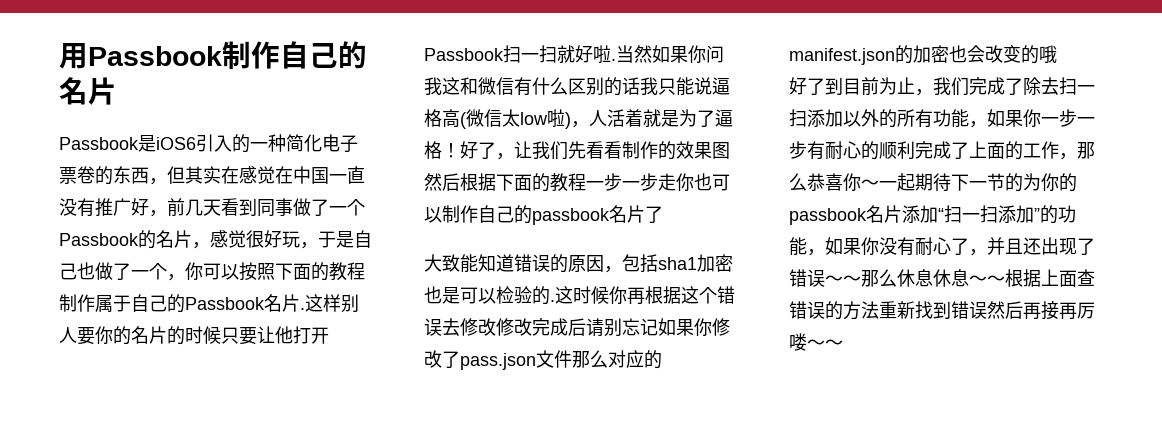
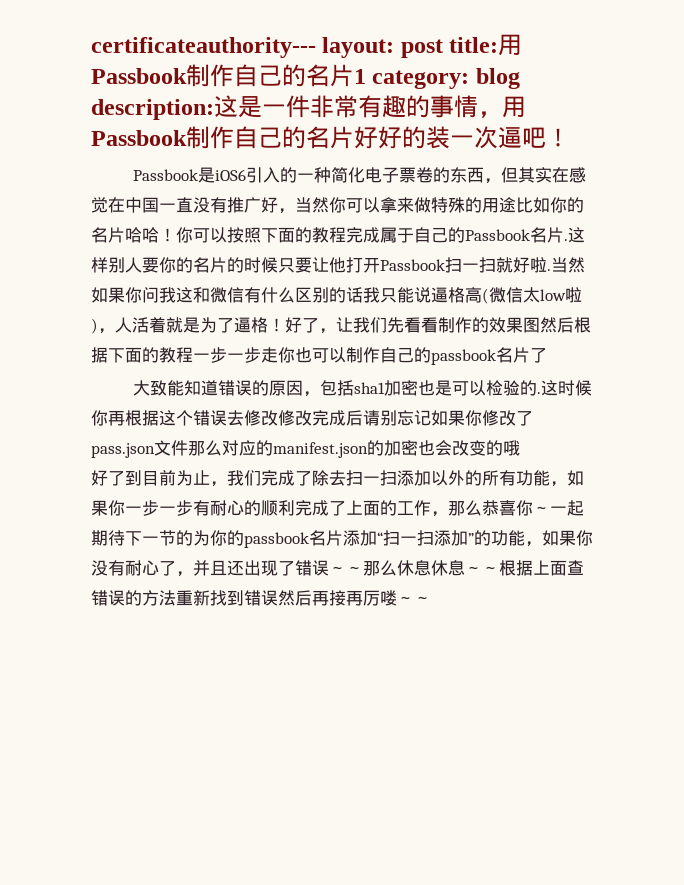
- 用Passbook制作自己的名片
+ certificateauthority--- layout: post title:用Passbook制作自己的名片1 category: blog description:这是一件非常有趣的事情，用Passbook制作自己的名片好好的装一次逼吧！
- Passbook是iOS6引入的一种简化电子票卷的东西，但其实在感觉在中国一直没有推广好，前几天看到同事做了一个Passbook的名片，感觉很好玩，于是自己也做了一个，你可以按照下面的教程制作属于自己的Passbook名片.
+ Passbook是iOS6引入的一种简化电子票卷的东西，但其实在感觉在中国一直没有推广好，当然你可以拿来做特殊的用途比如你的名片哈哈！你可以按照下面的教程完成属于自己的Passbook名片.

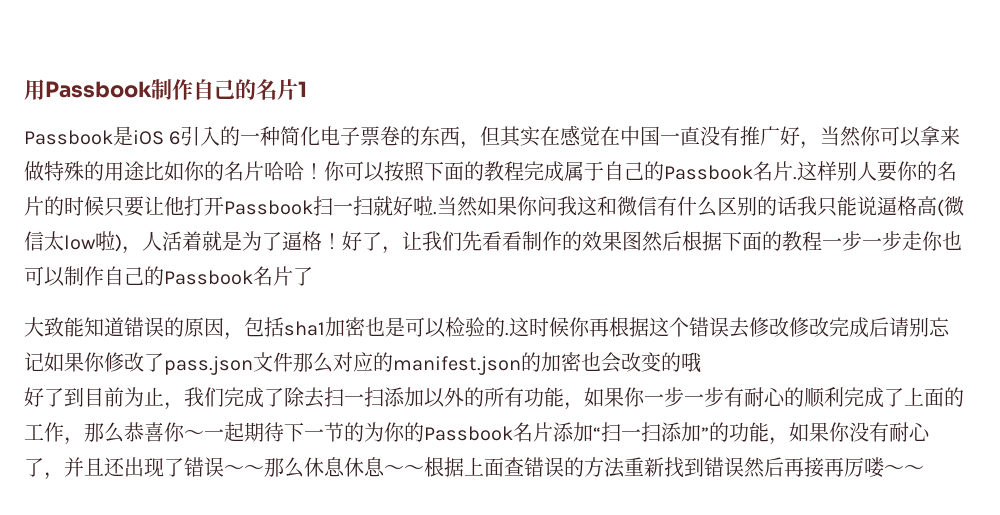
- certificateauthority--- layout: post title:用Passbook制作自己的名片1 category: blog description:这是一件非常有趣的事情，用Passbook制作自己的名片好好的装一次逼吧！
+ 用Passbook制作自己的名片1
- Passbook是iOS6引入的一种简化电子票卷的东西，但其实在感觉在中国一直没有推广好，当然你可以拿来做特殊的用途比如你的名片哈哈！
+ Passbook是iOS 6引入的一种简化电子票卷的东西，但其实在感觉在中国一直没有推广好，当然你可以拿来做特殊的用途比如你的名片哈哈！
- 好了，让我们先看看制作的效果图然后根据下面的教程一步一步走你也可以制作自己的passbook名片了
+ 好了，让我们先看看制作的效果图然后根据下面的教程一步一步走你也可以制作自己的Passbook名片了
- 好了到目前为止，我们完成了除去扫一扫添加以外的所有功能，如果你一步一步有耐心的顺利完成了上面的工作，那么恭喜你～一起期待下一节的为你的passbook名片添加“扫一扫添加”的功能，如果你没有耐心了，并且还出现了错误～～那么休息休息～～根据上面查错误的方法重新找到错误然后再接再厉喽～～
+ 好了到目前为止，我们完成了除去扫一扫添加以外的所有功能，如果你一步一步有耐心的顺利完成了上面的工作，那么恭喜你～一起期待下一节的为你的Passbook名片添加“扫一扫添加”的功能，如果你没有耐心了，并且还出现了错误～～那么休息休息～～根据上面查错误的方法重新找到错误然后再接再厉喽～～

